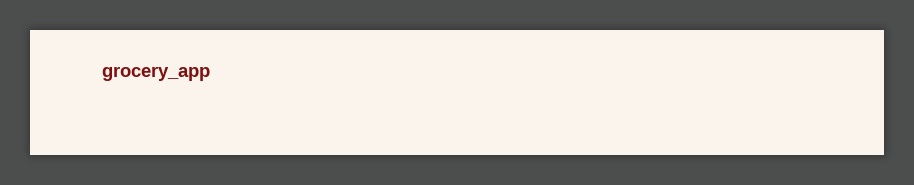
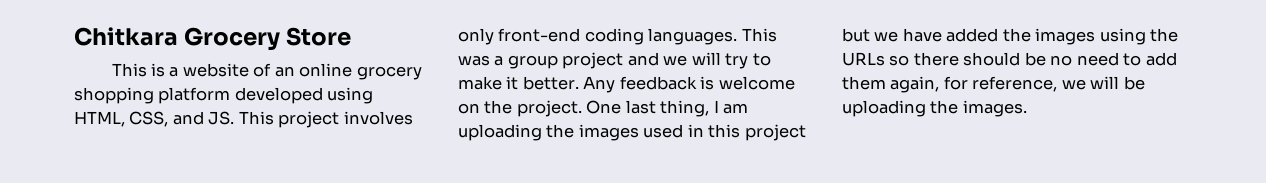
- grocery_app
+ Chitkara Grocery Store
+ This is a website of an online grocery shopping platform developed using HTML, CSS, and JS. This project involves only front-end coding languages. This was a group project and we will try to make it better. Any feedback is welcome on the project. One last thing, I am uploading the images used in this project but we have added the images using the URLs so there should be no need to add them again, for reference, we will be uploading the images.

